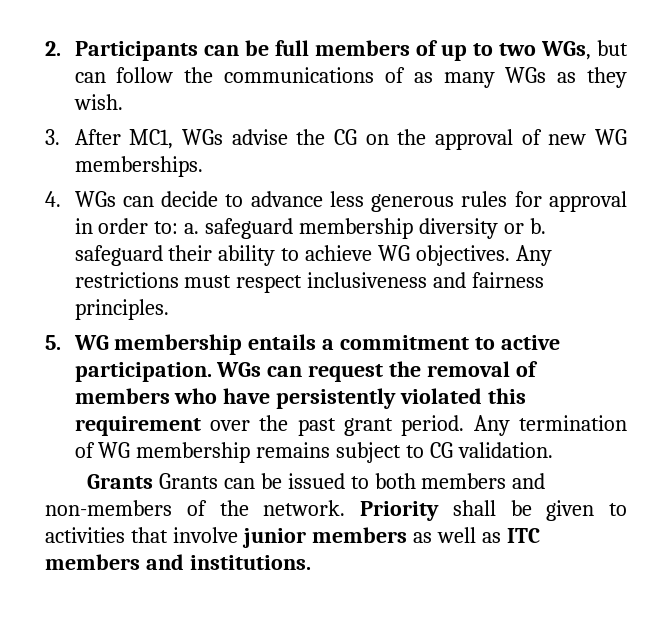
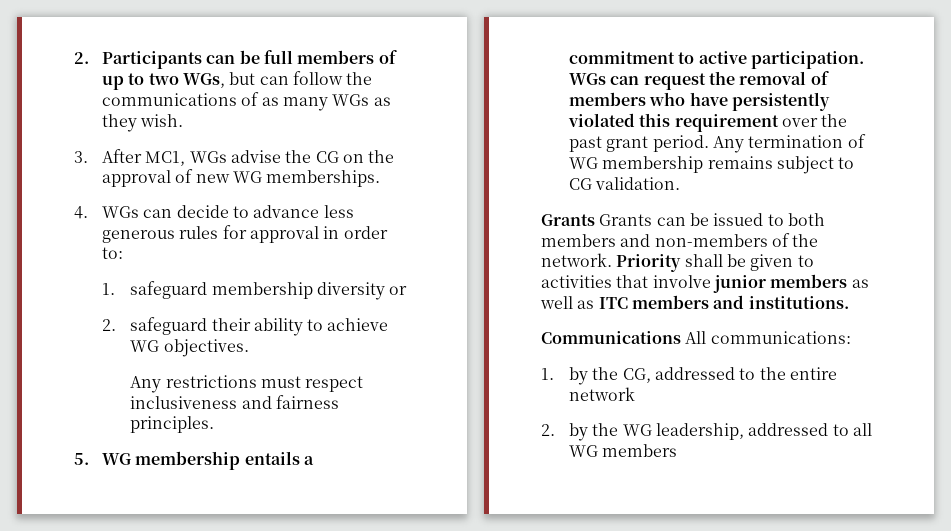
- 4. WGs can decide to advance less generous rules for approval in order to: a. safeguard membership diversity or b. safeguard their ability to achieve WG objectives. Any restrictions must respect inclusiveness and fairness principles.
+ 4. WGs can decide to advance less generous rules for approval in order to:
+ 1. safeguard membership diversity or
+ 2. safeguard their ability to achieve WG objectives.
+ Any restrictions must respect inclusiveness and fairness principles.
+ Communications All communications:
+ 1. by the CG, addressed to the entire network
+ 2. by the WG leadership, addressed to all WG members

